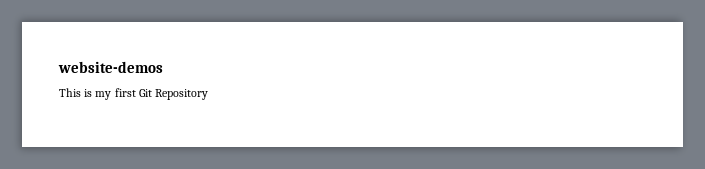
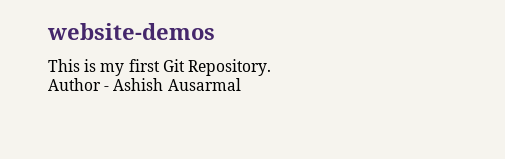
- This is my first Git Repository
+ This is my first Git Repository.
+ Author - Ashish Ausarmal

